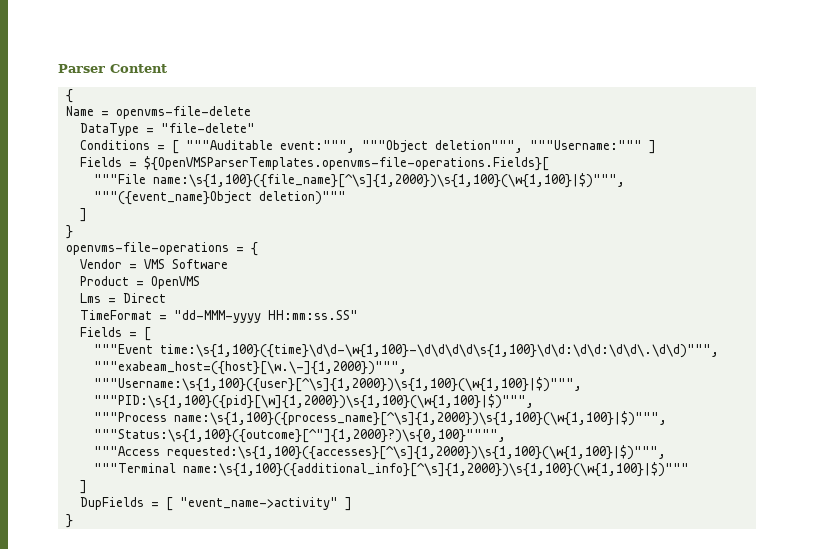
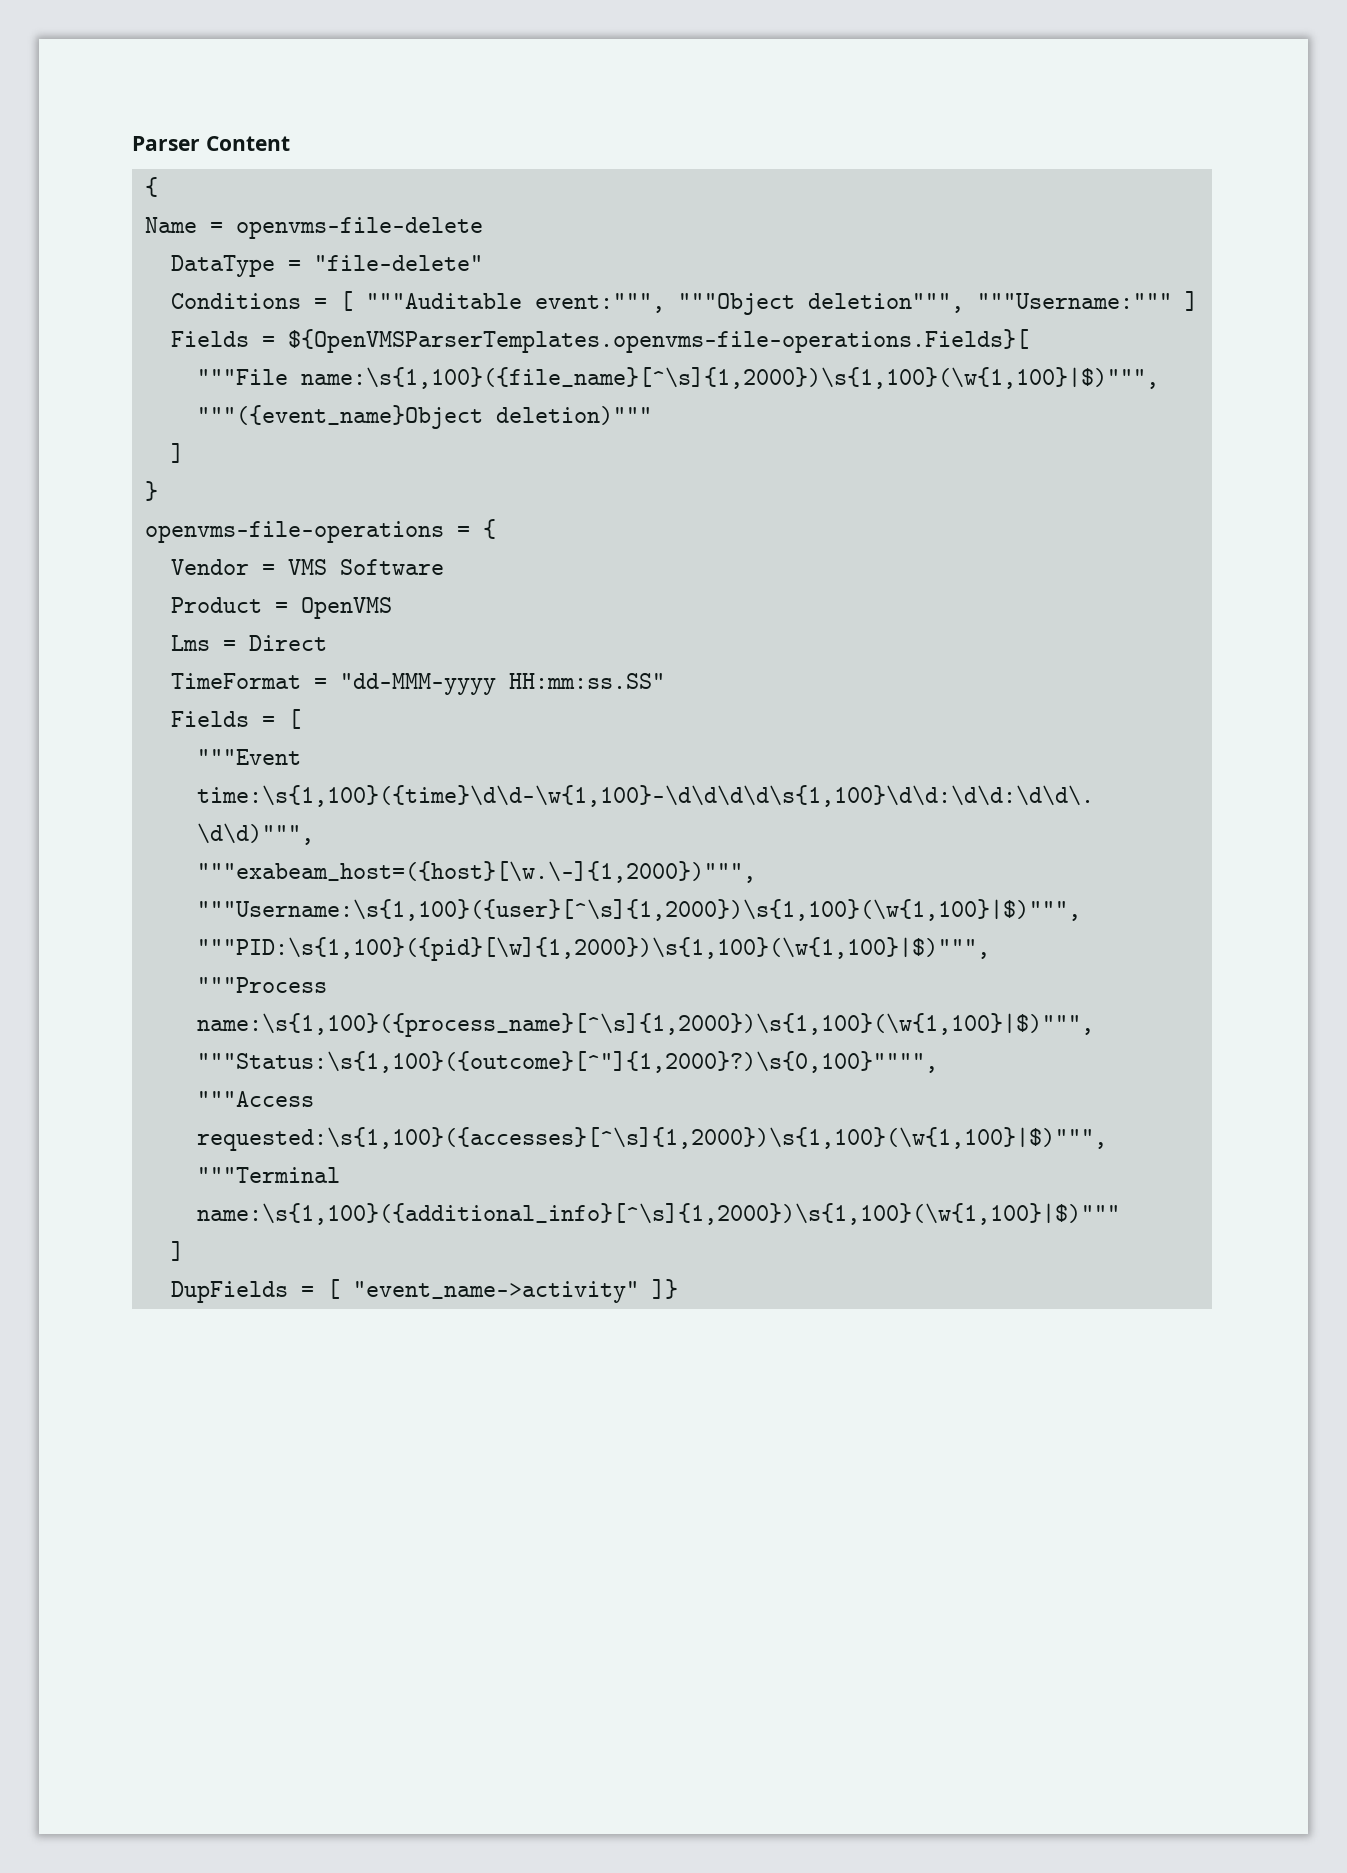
- DupFields = [ "event_name->activity" ]
- }
+ DupFields = [ "event_name->activity" ]}

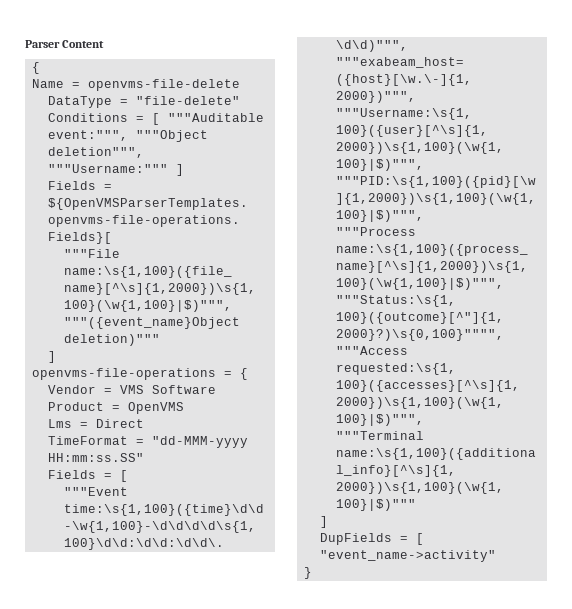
- }
- DupFields = [ "event_name->activity" ]}
+ DupFields = [ "event_name->activity"
+ }

